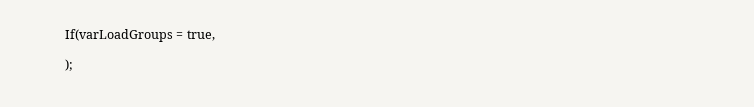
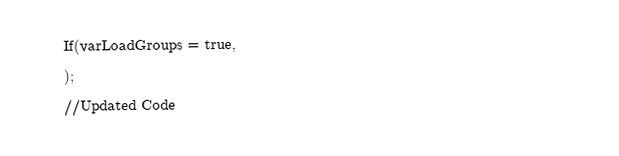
+ //Updated Code

